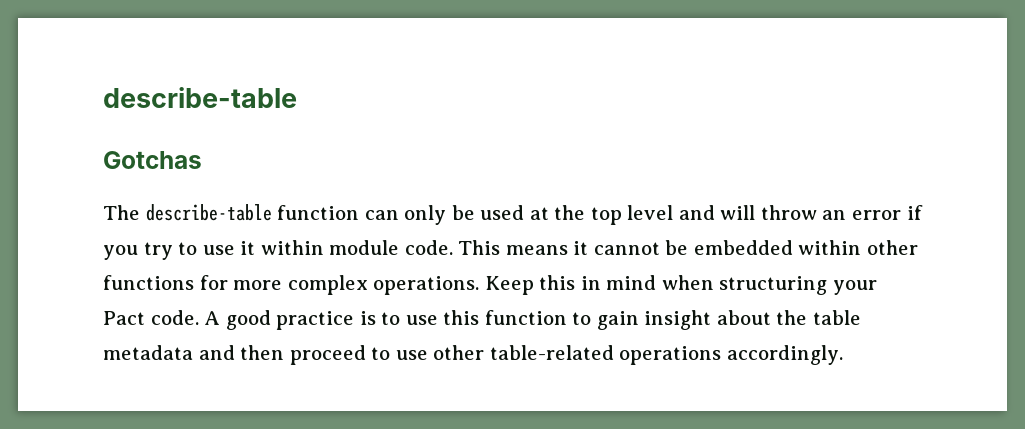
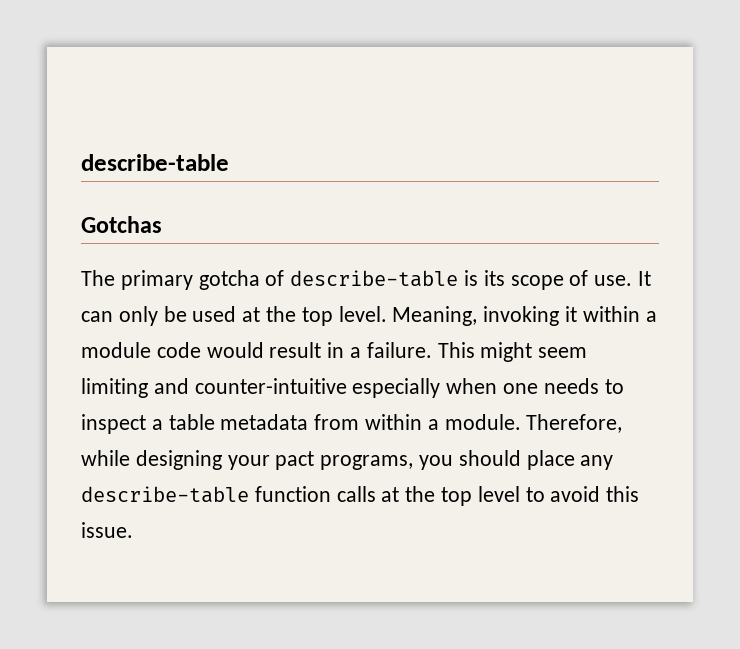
- The describe-table function can only be used at the top level and will throw an error if you try to use it within module code. This means it cannot be embedded within other functions for more complex operations. Keep this in mind when structuring your Pact code. A good practice is to use this function to gain insight about the table metadata and then proceed to use other table-related operations accordingly.
+ The primary gotcha of describe-table is its scope of use. It can only be used at the top level. Meaning, invoking it within a module code would result in a failure. This might seem limiting and counter-intuitive especially when one needs to inspect a table metadata from within a module. Therefore, while designing your pact programs, you should place any describe-table function calls at the top level to avoid this issue.

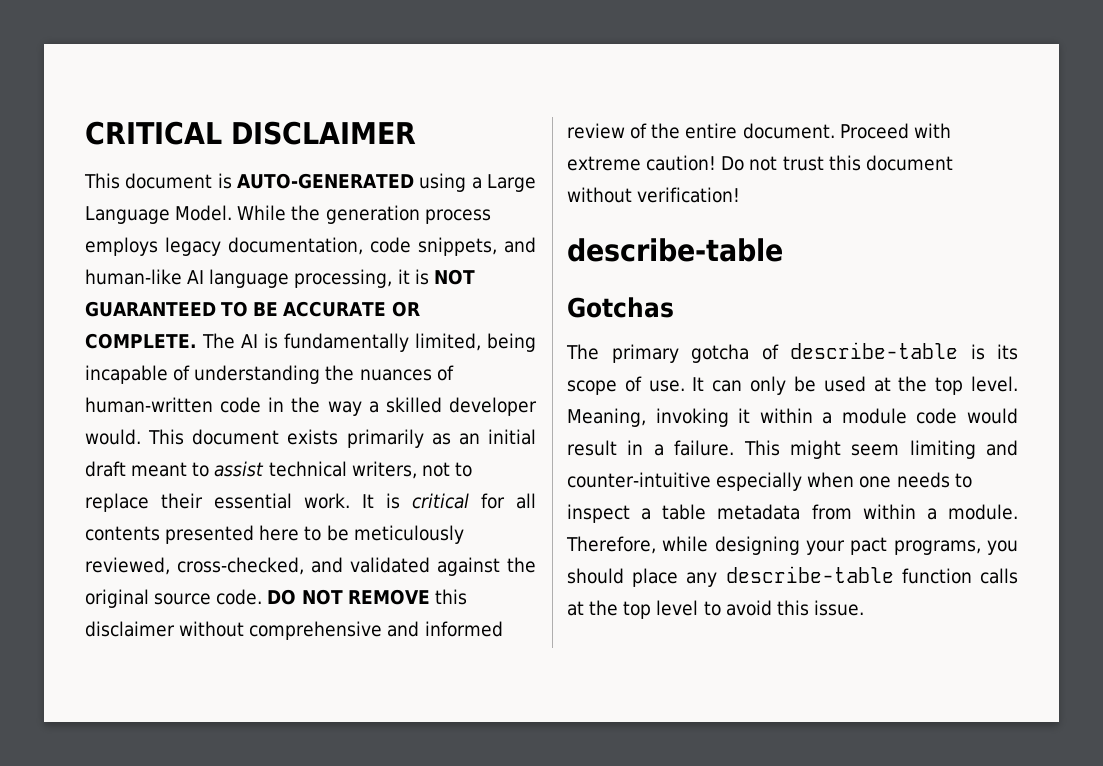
+ CRITICAL DISCLAIMER
+ This document is AUTO-GENERATED using a Large Language Model. While the generation process employs legacy documentation, code snippets, and human-like AI language processing, it is NOT GUARANTEED TO BE ACCURATE OR COMPLETE. The AI is fundamentally limited, being incapable of understanding the nuances of human-written code in the way a skilled developer would. This document exists primarily as an initial draft meant to assist technical writers, not to replace their essential work. It is critical for all contents presented here to be meticulously reviewed, cross-checked, and validated against the original source code. DO NOT REMOVE this disclaimer without comprehensive and informed review of the entire document. Proceed with extreme caution! Do not trust this document without verification!

